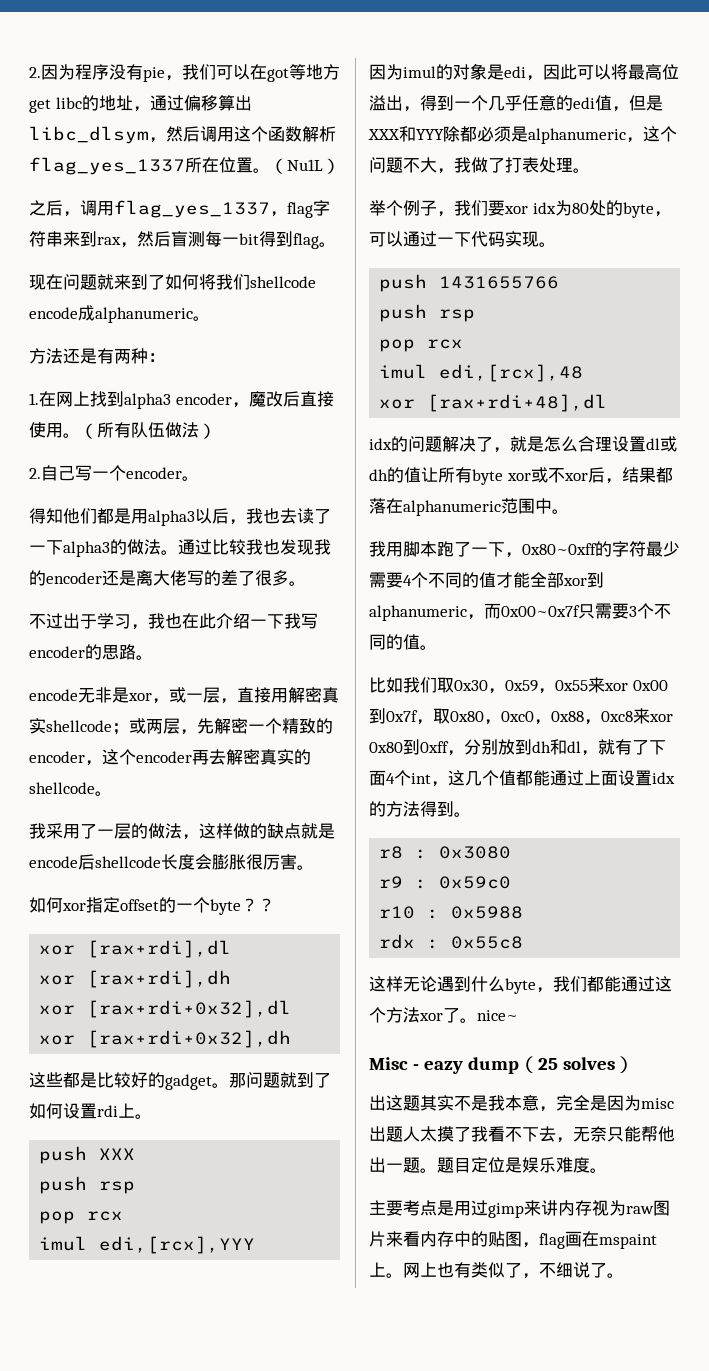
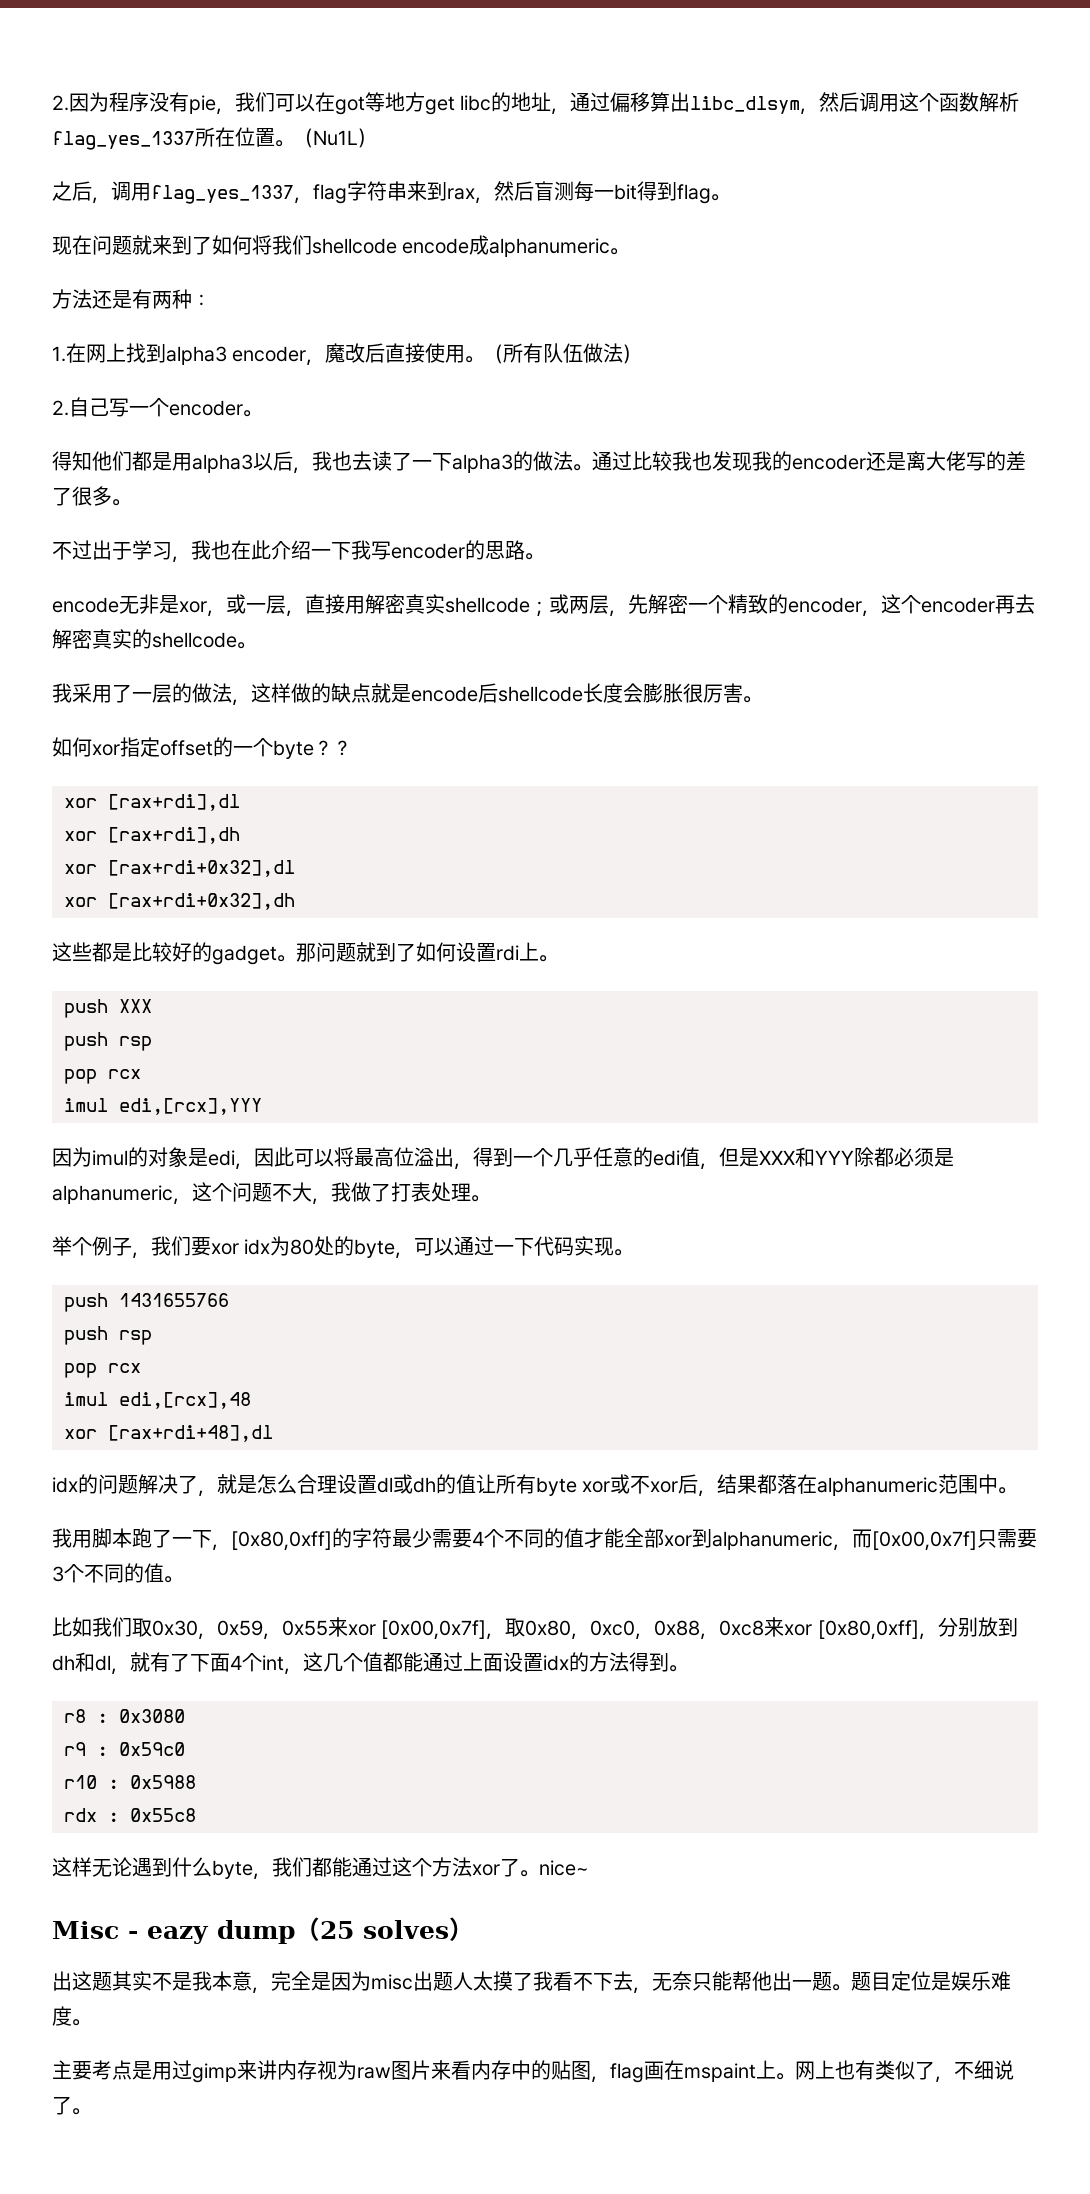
- 我用脚本跑了一下，0x80~0xff的字符最少需要4个不同的值才能全部xor到alphanumeric，而0x00~0x7f只需要3个不同的值。
+ 我用脚本跑了一下，[0x80,0xff]的字符最少需要4个不同的值才能全部xor到alphanumeric，而[0x00,0x7f]只需要3个不同的值。
- 比如我们取0x30，0x59，0x55来xor 0x00到0x7f，取0x80，0xc0，0x88，0xc8来xor 0x80到0xff，分别放到dh和dl，就有了下面4个int，这几个值都能通过上面设置idx的方法得到。
+ 比如我们取0x30，0x59，0x55来xor [0x00,0x7f]，取0x80，0xc0，0x88，0xc8来xor [0x80,0xff]，分别放到dh和dl，就有了下面4个int，这几个值都能通过上面设置idx的方法得到。

